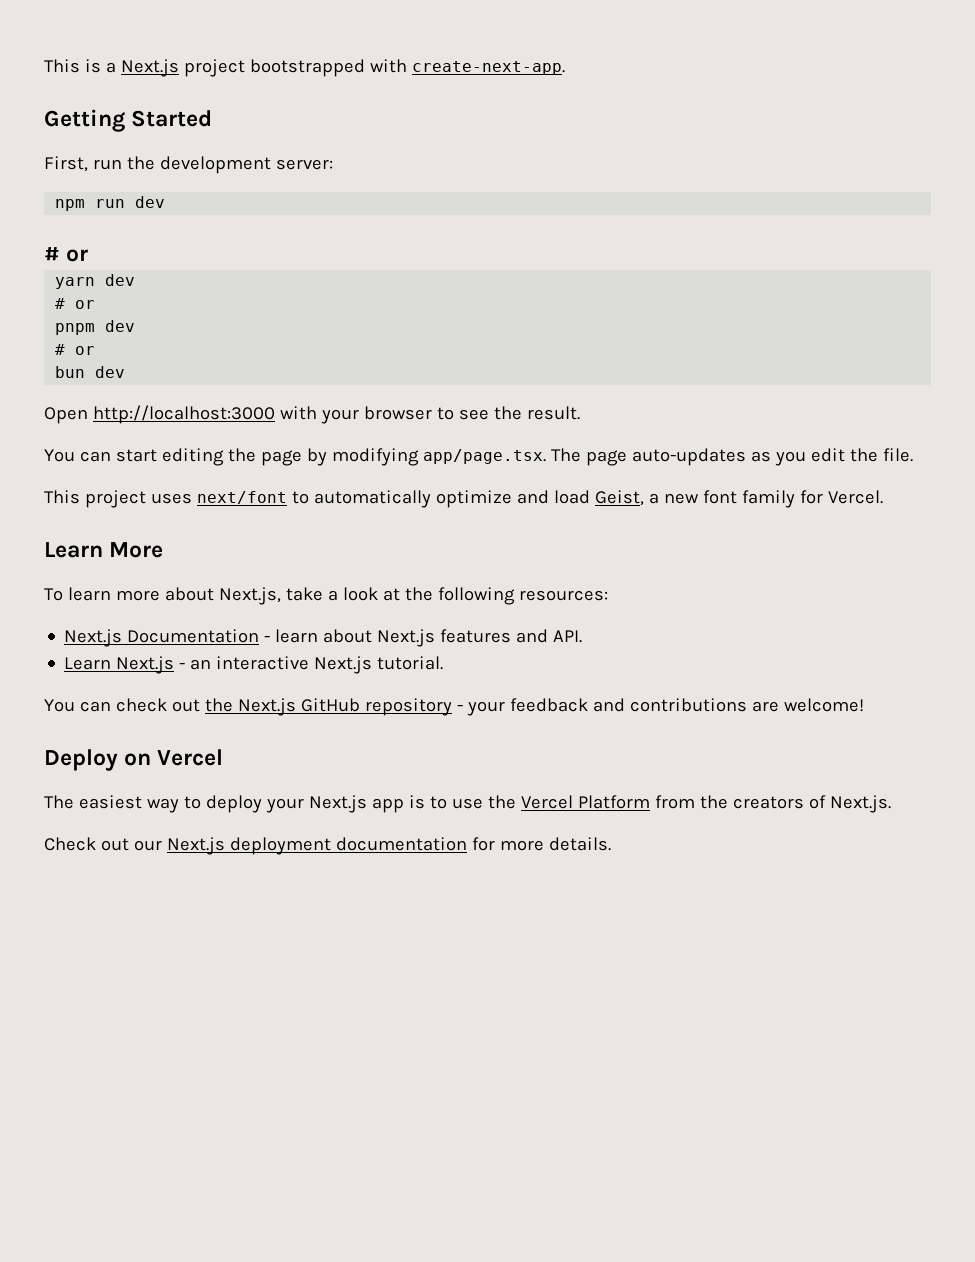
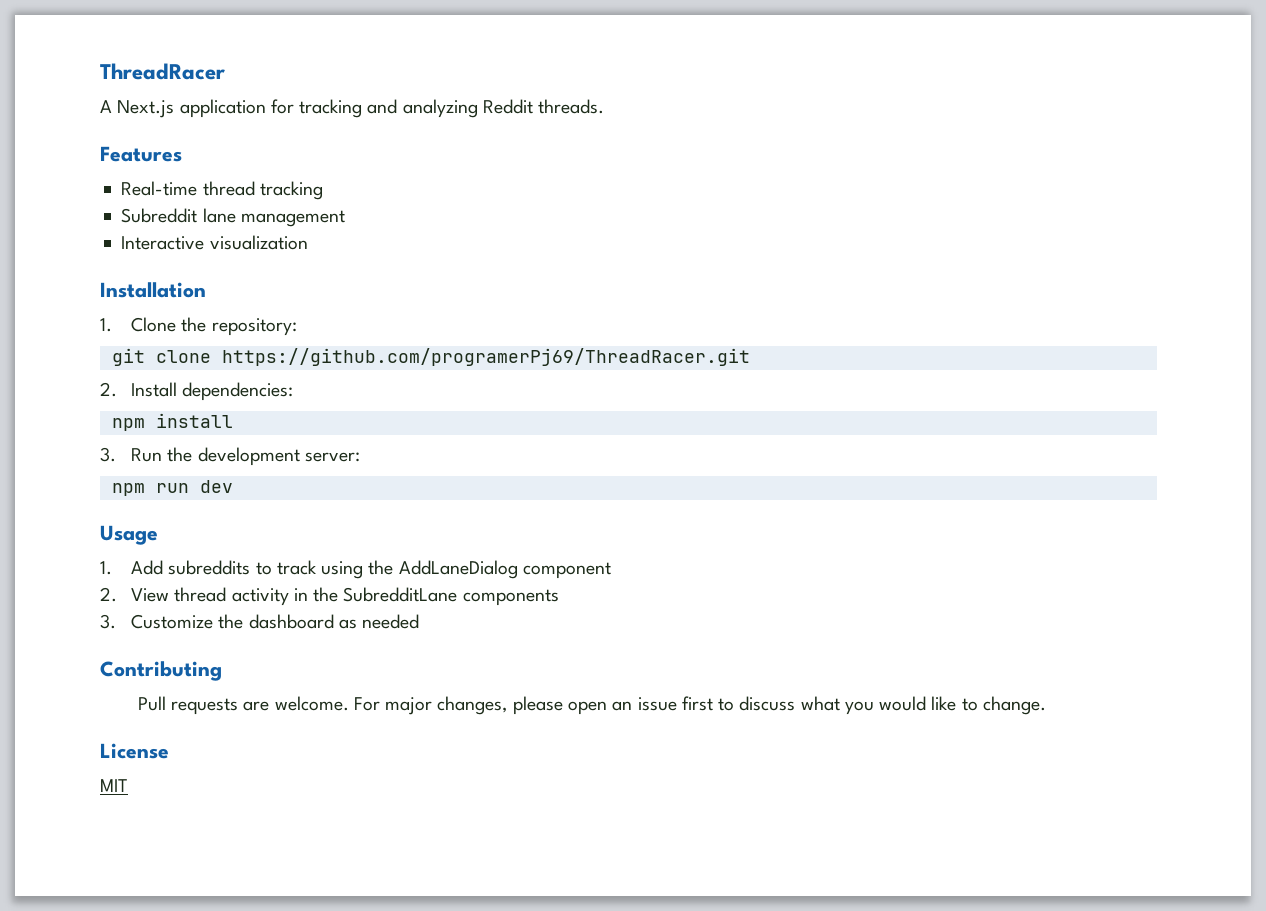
- This is a Next.js project bootstrapped with create-next-app.
- Getting Started
- First, run the development server:
+ ThreadRacer
+ A Next.js application for tracking and analyzing Reddit threads.
+ Features
+ Real-time thread tracking
+ Subreddit lane management
+ Interactive visualization
+ Installation
+ 1. Clone the repository:
+ git clone https://github.com/programerPj69/ThreadRacer.git
+ 2. Install dependencies:
+ npm install
+ 3. Run the development server:
  npm run dev
- # or
- yarn dev
- # or
- pnpm dev
- # or
- bun dev
- Open http://localhost:3000 with your browser to see the result.
- You can start editing the page by modifying app/page.tsx. The page auto-updates as you edit the file.
- This project uses next/font to automatically optimize and load Geist, a new font family for Vercel.
- Learn More
- To learn more about Next.js, take a look at the following resources:
- Next.js Documentation - learn about Next.js features and API.
- Learn Next.js - an interactive Next.js tutorial.
- You can check out the Next.js GitHub repository - your feedback and contributions are welcome!
- Deploy on Vercel
- The easiest way to deploy your Next.js app is to use the Vercel Platform from the creators of Next.js.
- Check out our Next.js deployment documentation for more details.
+ Usage
+ 1. Add subreddits to track using the AddLaneDialog component
+ 2. View thread activity in the SubredditLane components
+ 3. Customize the dashboard as needed
+ Contributing
+ Pull requests are welcome. For major changes, please open an issue first to discuss what you would like to change.
+ License
+ MIT

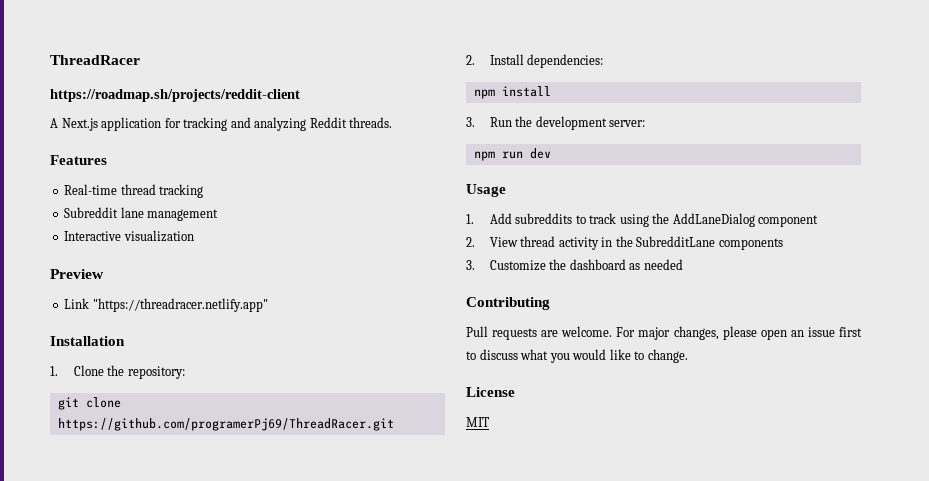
+ https://roadmap.sh/projects/reddit-client
+ Preview
+ Link "https://threadracer.netlify.app"

